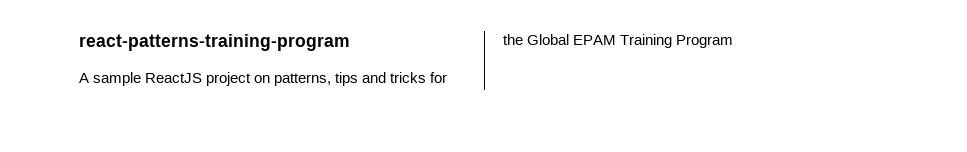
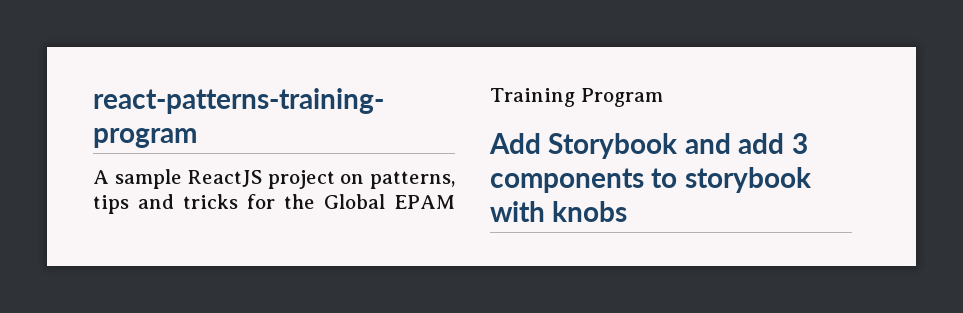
+ Add Storybook and add 3 components to storybook with knobs

